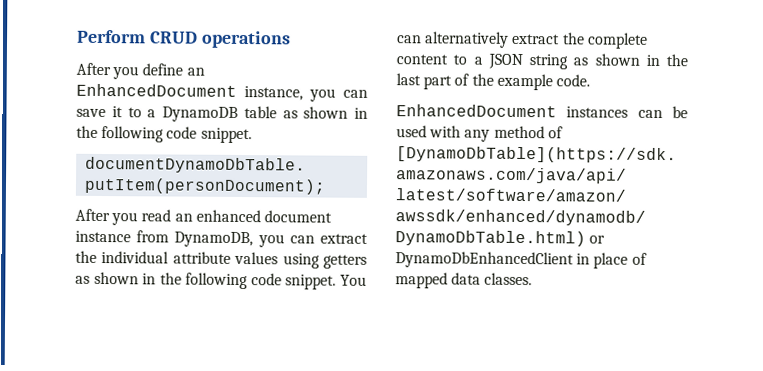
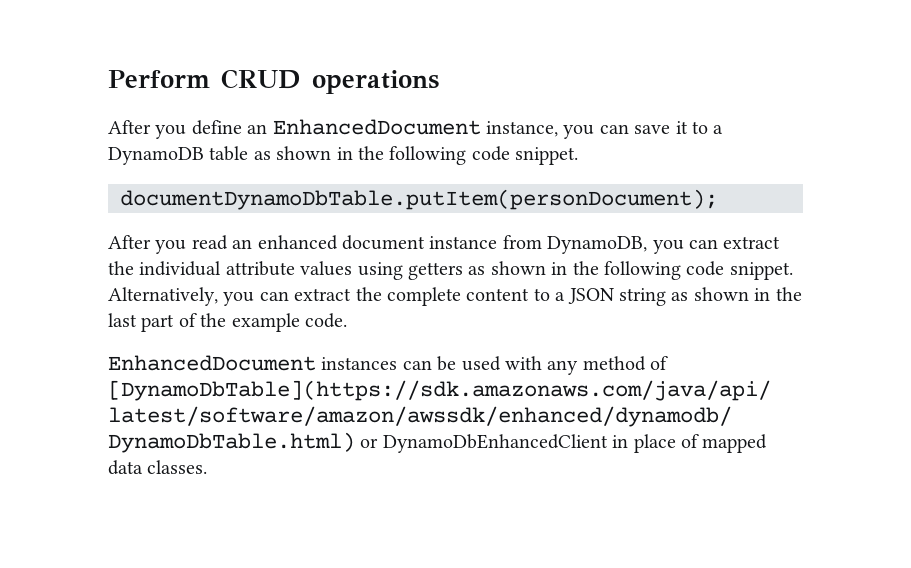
- You can alternatively extract the complete content to a JSON string as shown in the last part of the example code.
+ Alternatively, you can extract the complete content to a JSON string as shown in the last part of the example code.

